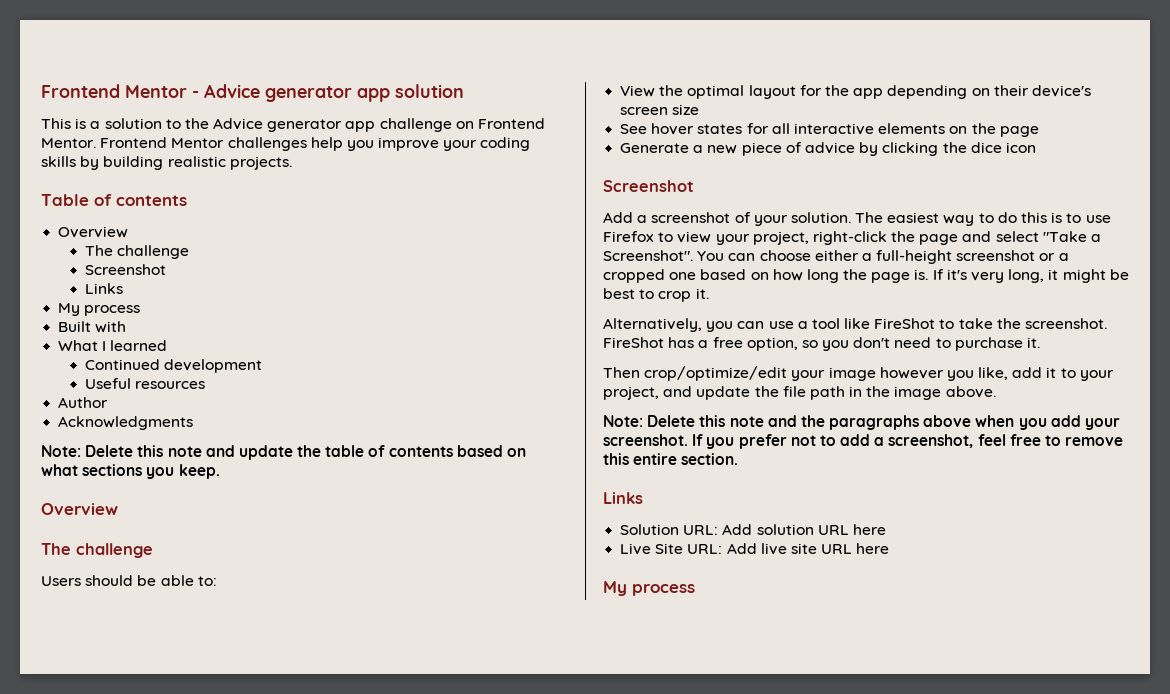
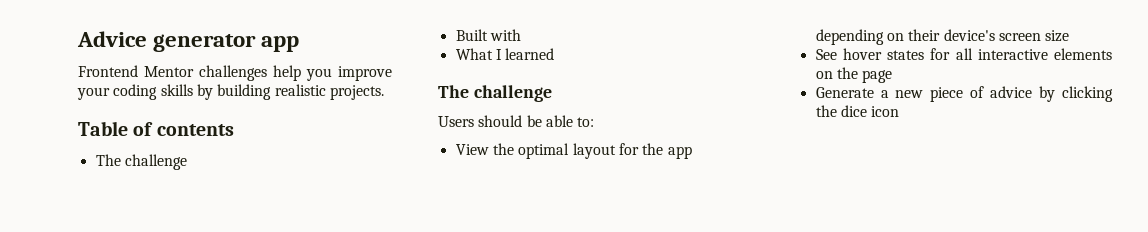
- Frontend Mentor - Advice generator app solution
- This is a solution to the Advice generator app challenge on Frontend Mentor. Frontend Mentor challenges help you improve your coding skills by building realistic projects.
+ Advice generator app
+ Frontend Mentor challenges help you improve your coding skills by building realistic projects.
  Table of contents
- Overview
  The challenge
- Screenshot
- Links
- My process
- Continued development
- Useful resources
- Author
- Acknowledgments
- Note: Delete this note and update the table of contents based on what sections you keep.
- Overview
  Generate a new piece of advice by clicking the dice icon
- Screenshot
- Add a screenshot of your solution. The easiest way to do this is to use Firefox to view your project, right-click the page and select "Take a Screenshot". You can choose either a full-height screenshot or a cropped one based on how long the page is. If it's very long, it might be best to crop it.
- Alternatively, you can use a tool like FireShot to take the screenshot. FireShot has a free option, so you don't need to purchase it.
- Then crop/optimize/edit your image however you like, add it to your project, and update the file path in the image above.
- Note: Delete this note and the paragraphs above when you add your screenshot. If you prefer not to add a screenshot, feel free to remove this entire section.
- Links
- Solution URL: Add solution URL here
- Live Site URL: Add live site URL here
- My process

